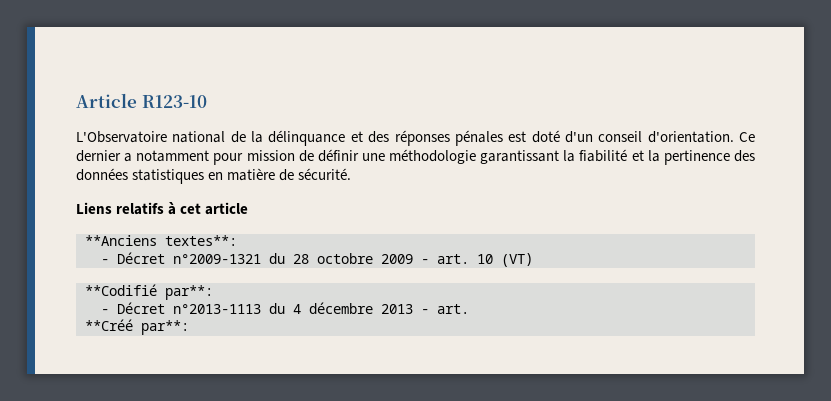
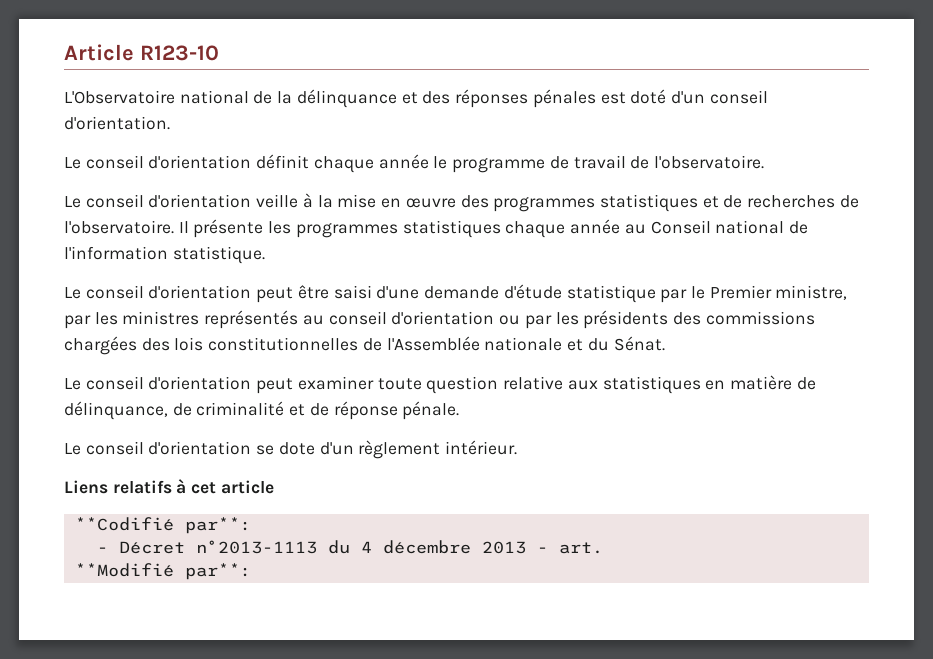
- L'Observatoire national de la délinquance et des réponses pénales est doté d'un conseil d'orientation. Ce dernier a notamment pour mission de définir une méthodologie garantissant la fiabilité et la pertinence des données statistiques en matière de sécurité.
+ L'Observatoire national de la délinquance et des réponses pénales est doté d'un conseil d'orientation.
+ Le conseil d'orientation définit chaque année le programme de travail de l'observatoire.
+ Le conseil d'orientation veille à la mise en œuvre des programmes statistiques et de recherches de l'observatoire. Il présente les programmes statistiques chaque année au Conseil national de l'information statistique.
+ Le conseil d'orientation peut être saisi d'une demande d'étude statistique par le Premier ministre, par les ministres représentés au conseil d'orientation ou par les présidents des commissions chargées des lois constitutionnelles de l'Assemblée nationale et du Sénat.
+ Le conseil d'orientation peut examiner toute question relative aux statistiques en matière de délinquance, de criminalité et de réponse pénale.
+ Le conseil d'orientation se dote d'un règlement intérieur.
- **Anciens textes**:
- - Décret n°2009-1321 du 28 octobre 2009 - art. 10 (VT)
- **Créé par**:
+ **Modifié par**:

